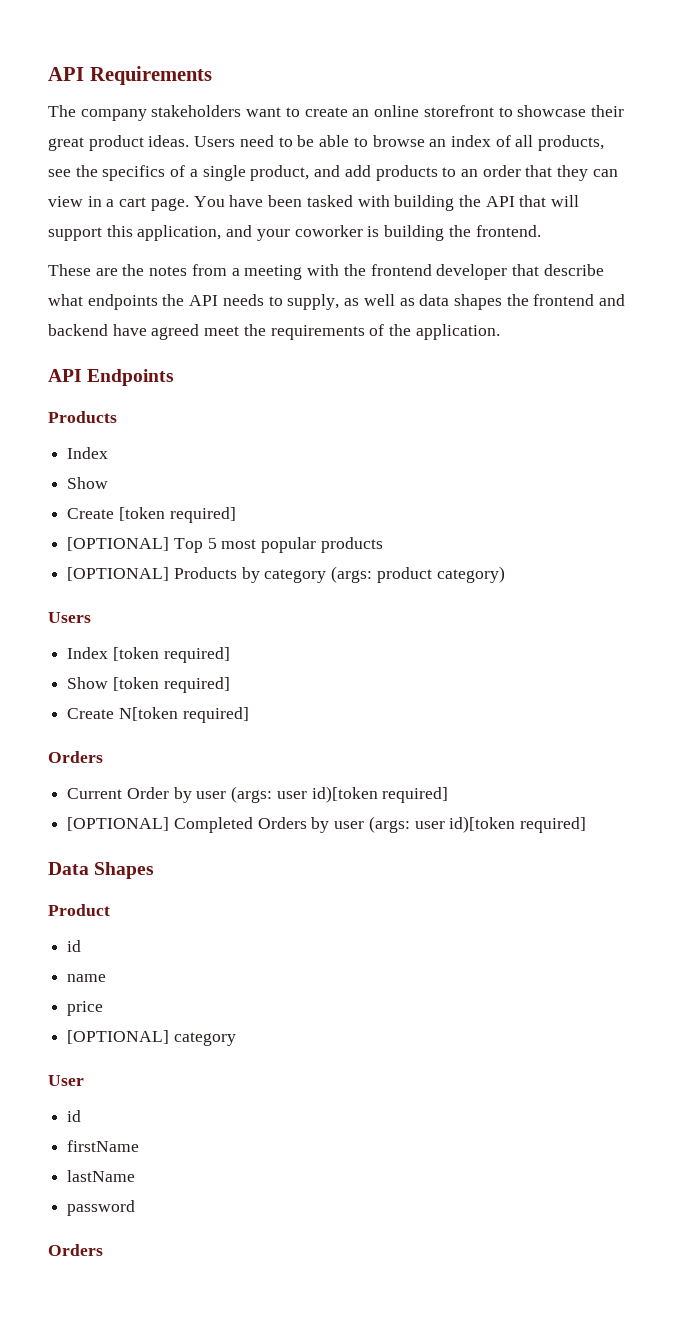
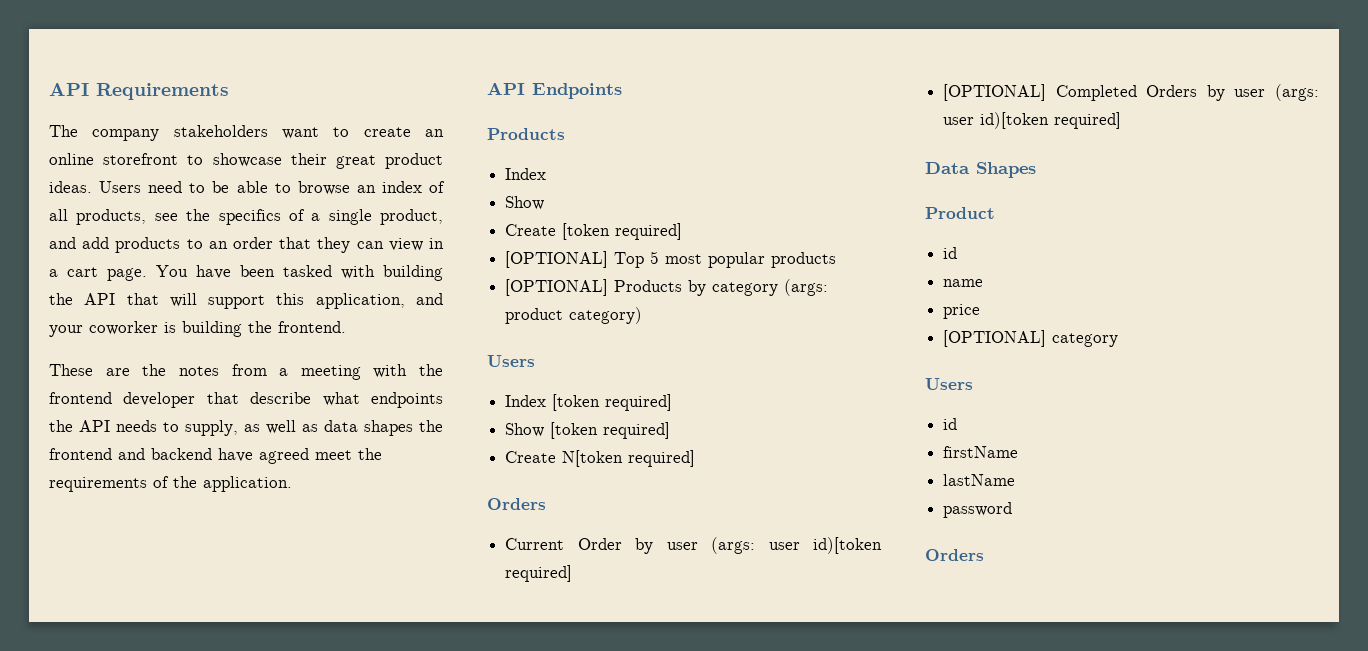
  [OPTIONAL] category
- User
+ Users

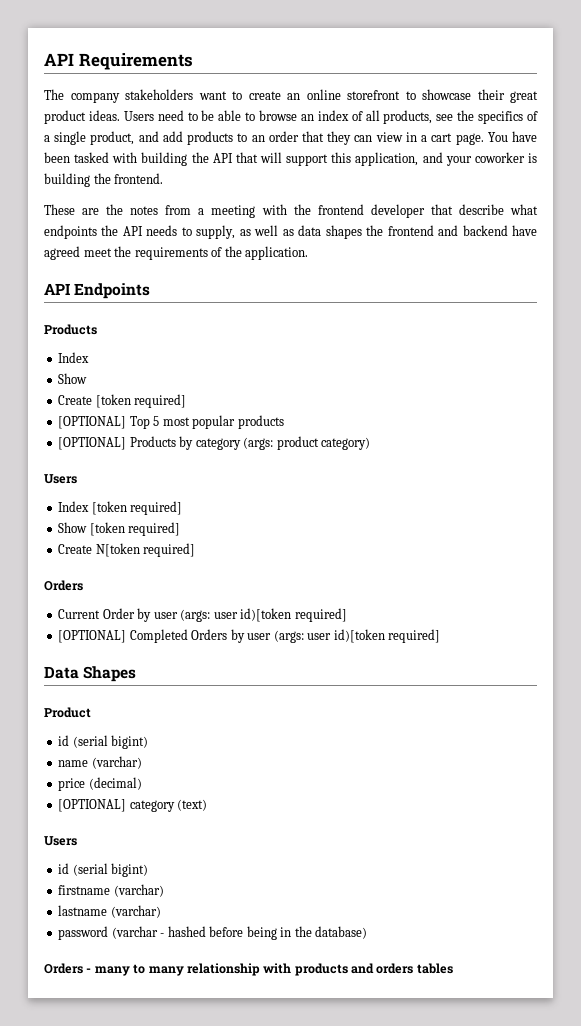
  Product
- id
+ id (serial bigint)
- name
+ name (varchar)
- price
+ price (decimal)
- [OPTIONAL] category
+ [OPTIONAL] category (text)
  Users
- id
- firstName
- lastName
- password
- Orders
+ id (serial bigint)
+ firstname (varchar)
+ lastname (varchar)
+ password (varchar - hashed before being in the database)
+ Orders - many to many relationship with products and orders tables

